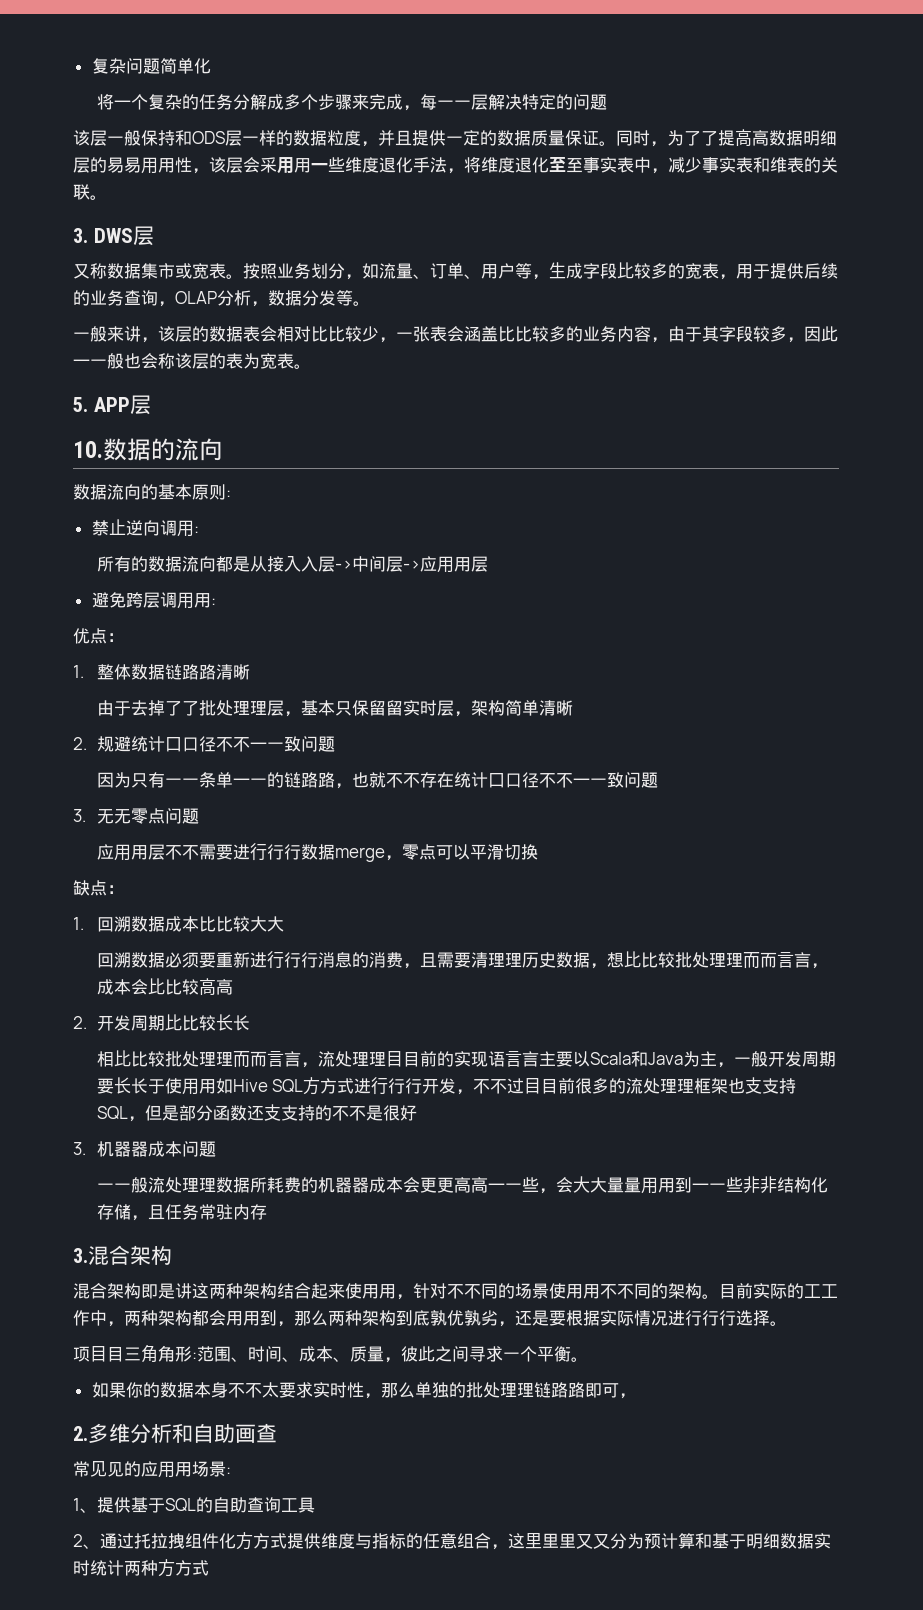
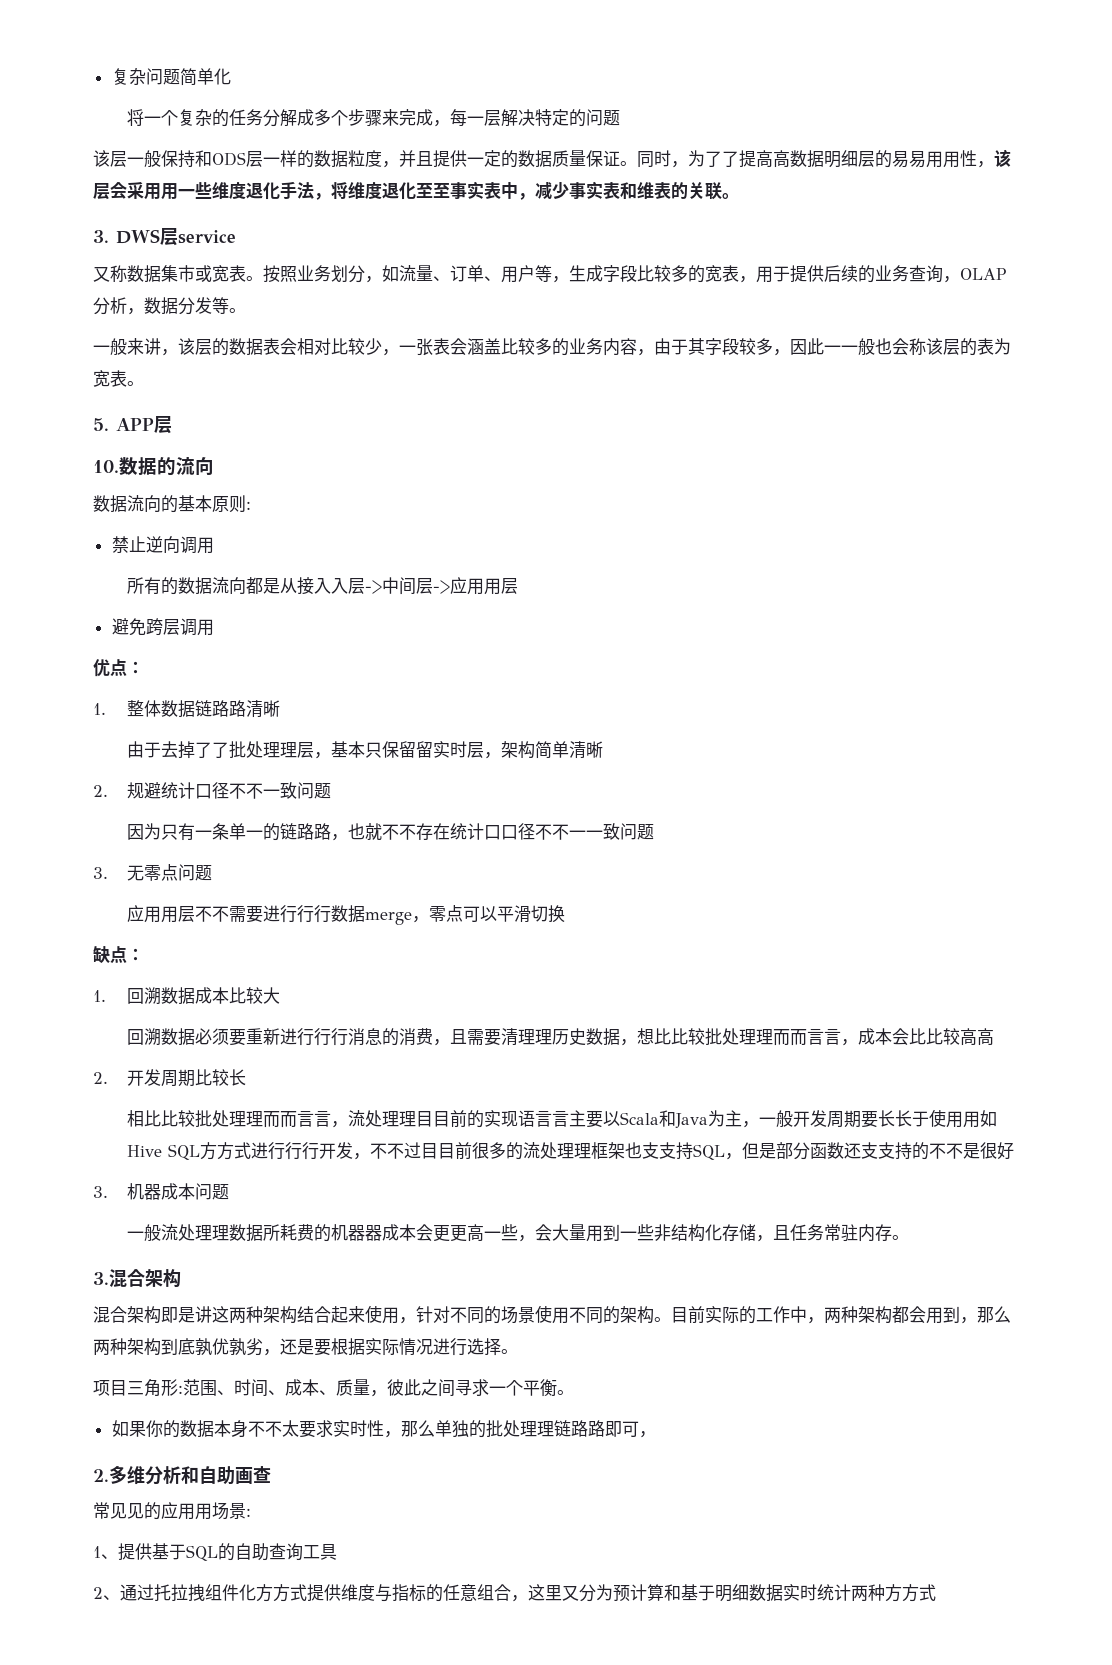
- 将⼀个复杂的任务分解成多个步骤来完成，每一一层解决特定的问题
+ 将⼀个复杂的任务分解成多个步骤来完成，每一层解决特定的问题
- 3. DWS层
+ 3. DWS层service
- 一般来讲，该层的数据表会相对比比较少，一张表会涵盖比比较多的业务内容，由于其字段较多，因此⼀一般也会称该层的表为宽表。
+ 一般来讲，该层的数据表会相对比较少，一张表会涵盖比较多的业务内容，由于其字段较多，因此⼀一般也会称该层的表为宽表。
- 禁⽌逆向调⽤:
+ 禁⽌逆向调⽤
- 避免跨层调⽤用:
+ 避免跨层调⽤
- 2.规避统计⼝口径不不⼀一致问题
+ 2.规避统计⼝径不不一致问题
- 因为只有一一条单⼀一的链路路，也就不不存在统计⼝口径不不⼀一致问题
+ 因为只有一条单一的链路路，也就不不存在统计⼝口径不不⼀一致问题
- 3.无无零点问题
+ 3.无零点问题
- 1.回溯数据成本比比较大大
+ 1.回溯数据成本比较大
- 2.开发周期⽐比较⻓长
+ 2.开发周期⽐较长
- 3.机器器成本问题
+ 3.机器成本问题
- 一一般流处理理数据所耗费的机器器成本会更更高高⼀一些，会⼤大量量⽤用到⼀一些⾮⾮结构化存储，且任务常驻内存
+ 一般流处理理数据所耗费的机器器成本会更更高一些，会⼤量用到⼀些⾮结构化存储，且任务常驻内存。
- 混合架构即是讲这两种架构结合起来使用用，针对不不同的场景使用用不不同的架构。
+ 混合架构即是讲这两种架构结合起来使用，针对不同的场景使用不同的架构。
- 目前实际的工工作中，两种架构都会用用到，那么两种架构到底孰优孰劣，还是要根据实际情况进行行行选择。
+ 目前实际的工作中，两种架构都会用到，那么两种架构到底孰优孰劣，还是要根据实际情况进行选择。
- 项⽬目三⻆角形:范围、时间、成本、质量，彼此之间寻求一个平衡。
+ 项⽬三⻆形:范围、时间、成本、质量，彼此之间寻求一个平衡。
- 2、通过托拉拽组件化⽅方式提供维度与指标的任意组合，这⾥里里⼜⼜分为预计算和基于明细数据实时统计两种⽅方式
+ 2、通过托拉拽组件化⽅方式提供维度与指标的任意组合，这⾥⼜分为预计算和基于明细数据实时统计两种⽅方式

